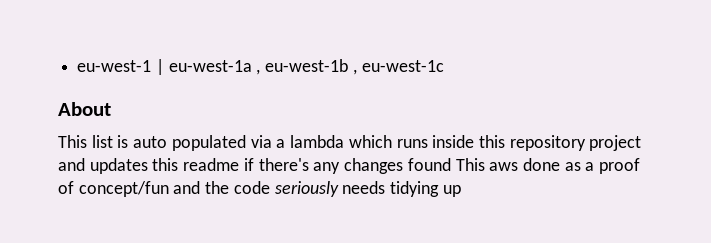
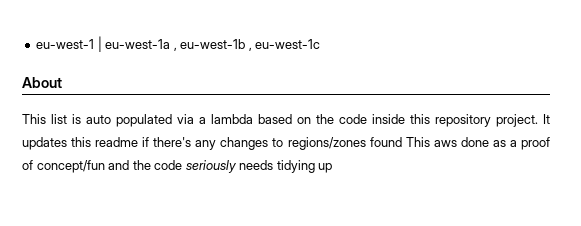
- This list is auto populated via a lambda which runs inside this repository project and updates this readme if there's any changes found This aws done as a proof of concept/fun and the code seriously needs tidying up
+ This list is auto populated via a lambda based on the code inside this repository project. It updates this readme if there's any changes to regions/zones found This aws done as a proof of concept/fun and the code seriously needs tidying up

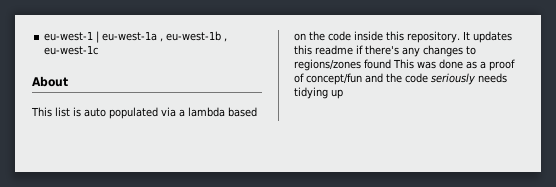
- This list is auto populated via a lambda based on the code inside this repository project.
+ This list is auto populated via a lambda based on the code inside this repository.
- It updates this readme if there's any changes to regions/zones found This aws done as a proof of concept/fun and the code seriously needs tidying up
+ It updates this readme if there's any changes to regions/zones found This was done as a proof of concept/fun and the code seriously needs tidying up

